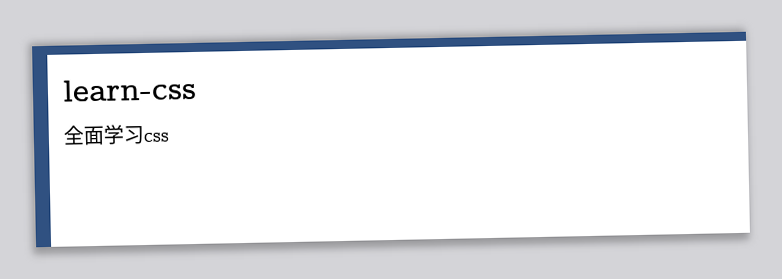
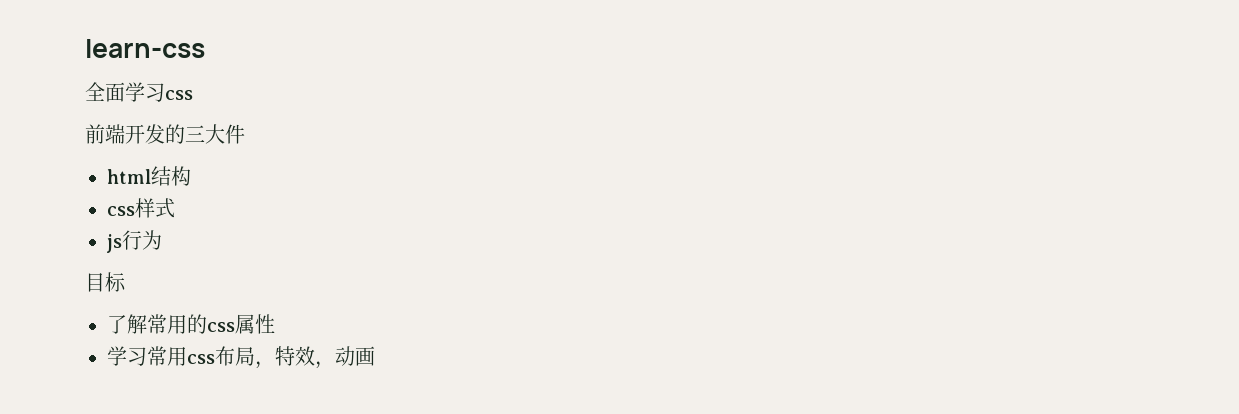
+ 前端开发的三大件
+ html结构
+ css样式
+ js行为
+ 目标
+ 了解常用的css属性
+ 学习常用css布局，特效，动画

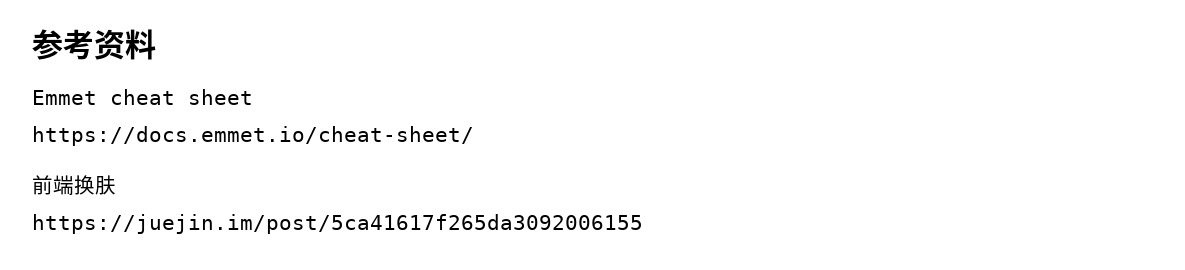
- learn-css
- 全面学习css
- 前端开发的三大件
- html结构
- css样式
- js行为
- 目标
- 了解常用的css属性
- 学习常用css布局，特效，动画
+ 参考资料
+ Emmet cheat sheet
+ https://docs.emmet.io/cheat-sheet/
+ 前端换肤
+ https://juejin.im/post/5ca41617f265da3092006155

